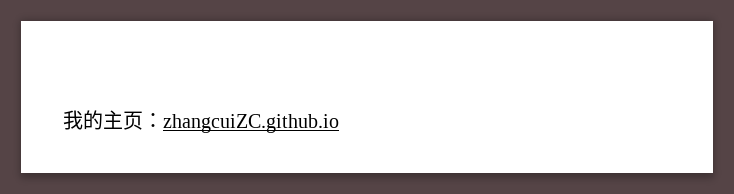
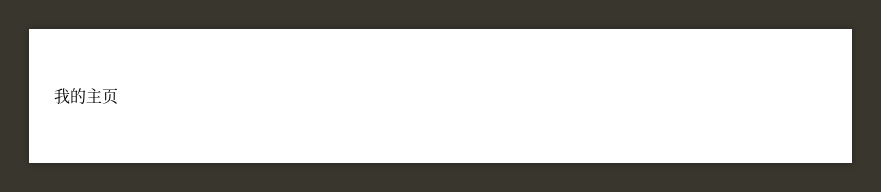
- 我的主页：zhangcuiZC.github.io
+ 我的主页

